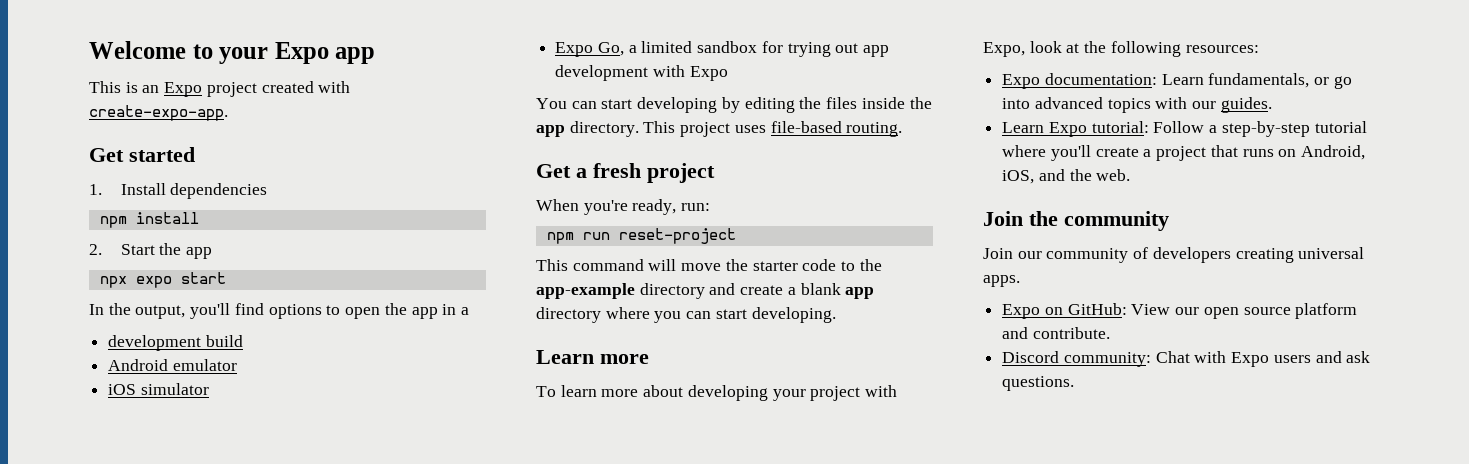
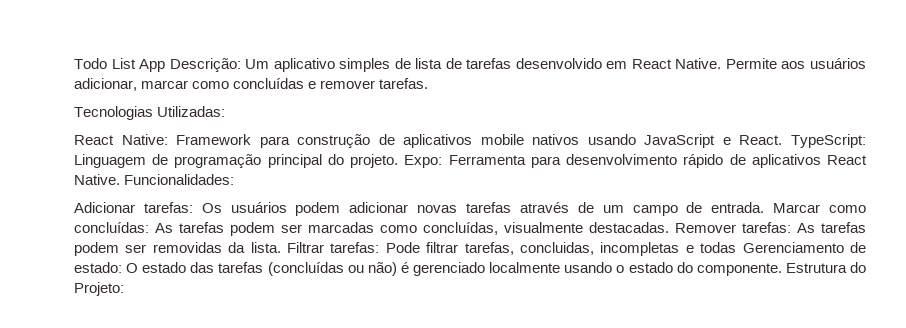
- Welcome to your Expo app
- This is an Expo project created with create-expo-app.
- Get started
- 1. Install dependencies
- npm install
- 2. Start the app
- npx expo start
- In the output, you'll find options to open the app in a
- development build
- Android emulator
- iOS simulator
- Expo Go, a limited sandbox for trying out app development with Expo
- You can start developing by editing the files inside the app directory. This project uses file-based routing.
- Get a fresh project
- When you're ready, run:
- npm run reset-project
- This command will move the starter code to the app-example directory and create a blank app directory where you can start developing.
- Learn more
- To learn more about developing your project with Expo, look at the following resources:
- Expo documentation: Learn fundamentals, or go into advanced topics with our guides.
- Learn Expo tutorial: Follow a step-by-step tutorial where you'll create a project that runs on Android, iOS, and the web.
- Join the community
- Join our community of developers creating universal apps.
- Expo on GitHub: View our open source platform and contribute.
- Discord community: Chat with Expo users and ask questions.
+ Todo List App Descrição: Um aplicativo simples de lista de tarefas desenvolvido em React Native. Permite aos usuários adicionar, marcar como concluídas e remover tarefas.
+ Tecnologias Utilizadas:
+ React Native: Framework para construção de aplicativos mobile nativos usando JavaScript e React. TypeScript: Linguagem de programação principal do projeto. Expo: Ferramenta para desenvolvimento rápido de aplicativos React Native. Funcionalidades:
+ Adicionar tarefas: Os usuários podem adicionar novas tarefas através de um campo de entrada. Marcar como concluídas: As tarefas podem ser marcadas como concluídas, visualmente destacadas. Remover tarefas: As tarefas podem ser removidas da lista. Filtrar tarefas: Pode filtrar tarefas, concluidas, incompletas e todas Gerenciamento de estado: O estado das tarefas (concluídas ou não) é gerenciado localmente usando o estado do componente. Estrutura do Projeto:

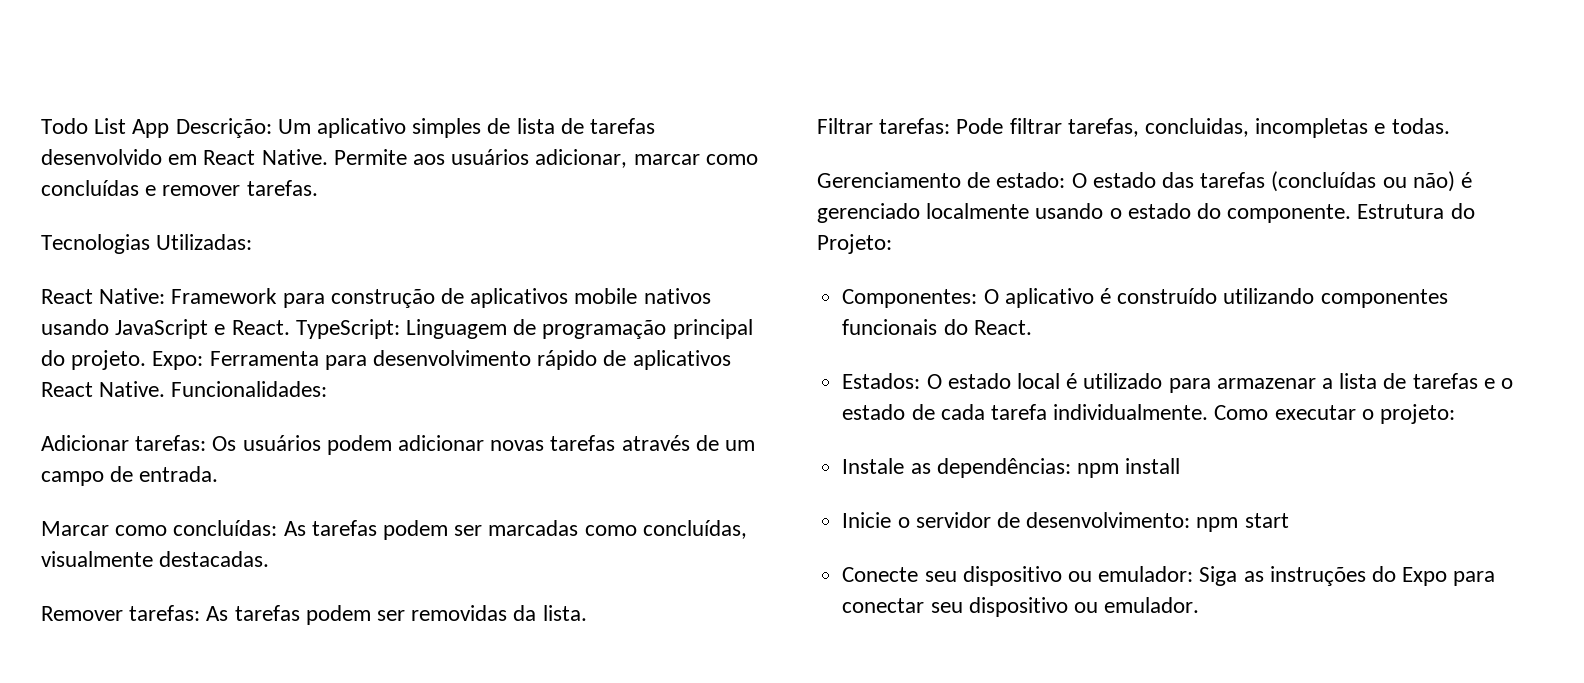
- Os usuários podem adicionar novas tarefas através de um campo de entrada. Marcar como concluídas:
+ Os usuários podem adicionar novas tarefas através de um campo de entrada.
+ Marcar como concluídas:
- As tarefas podem ser marcadas como concluídas, visualmente destacadas. Remover tarefas:
+ As tarefas podem ser marcadas como concluídas, visualmente destacadas.
+ Remover tarefas:
- As tarefas podem ser removidas da lista. Filtrar tarefas:
+ As tarefas podem ser removidas da lista.
+ Filtrar tarefas:
- Pode filtrar tarefas, concluidas, incompletas e todas Gerenciamento de estado:
+ Pode filtrar tarefas, concluidas, incompletas e todas.
+ Gerenciamento de estado:
+ Componentes: O aplicativo é construído utilizando componentes funcionais do React.
+ Estados: O estado local é utilizado para armazenar a lista de tarefas e o estado de cada tarefa individualmente. Como executar o projeto:
+ Instale as dependências: npm install
+ Inicie o servidor de desenvolvimento: npm start
+ Conecte seu dispositivo ou emulador: Siga as instruções do Expo para conectar seu dispositivo ou emulador.

